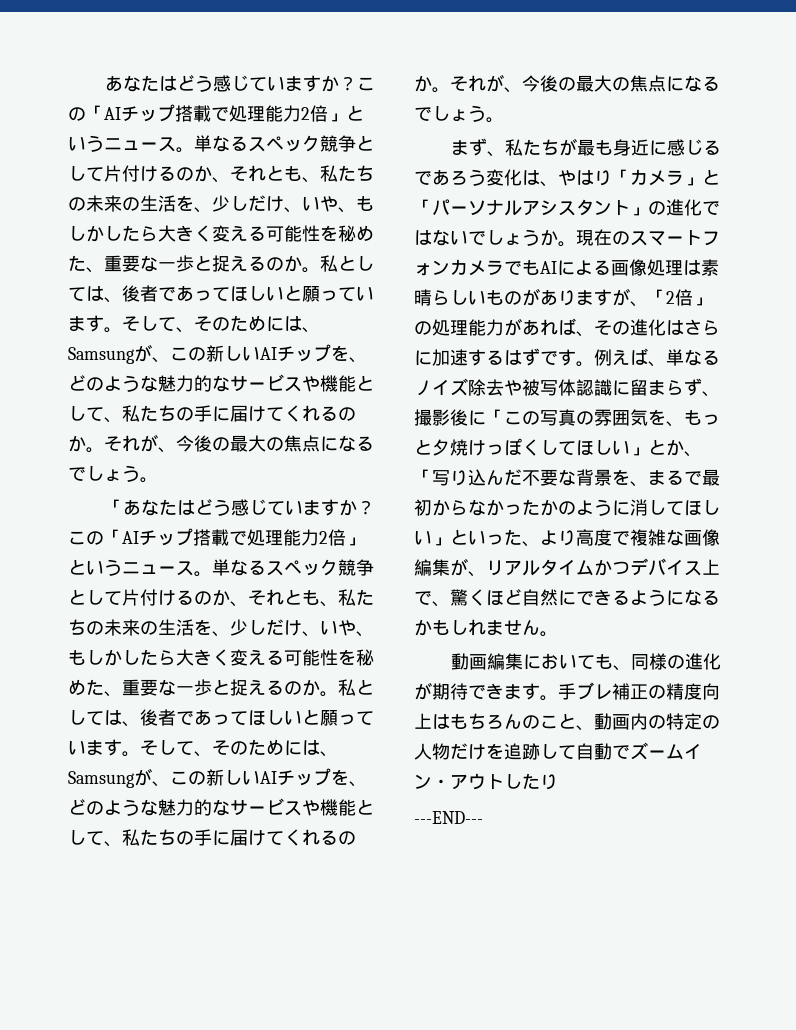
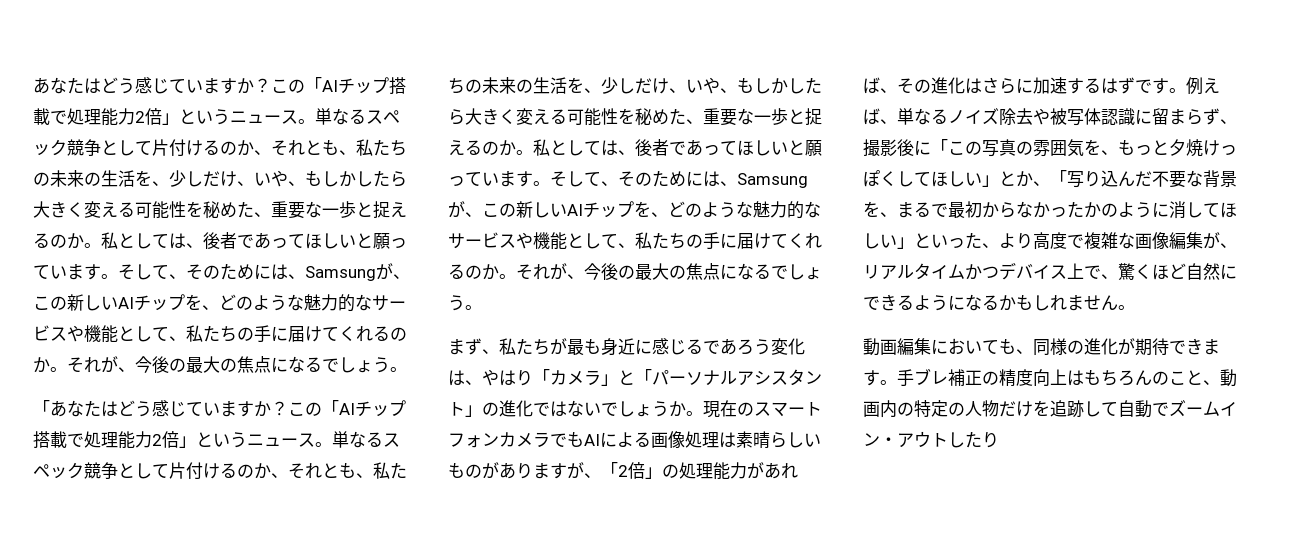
- ---END---

